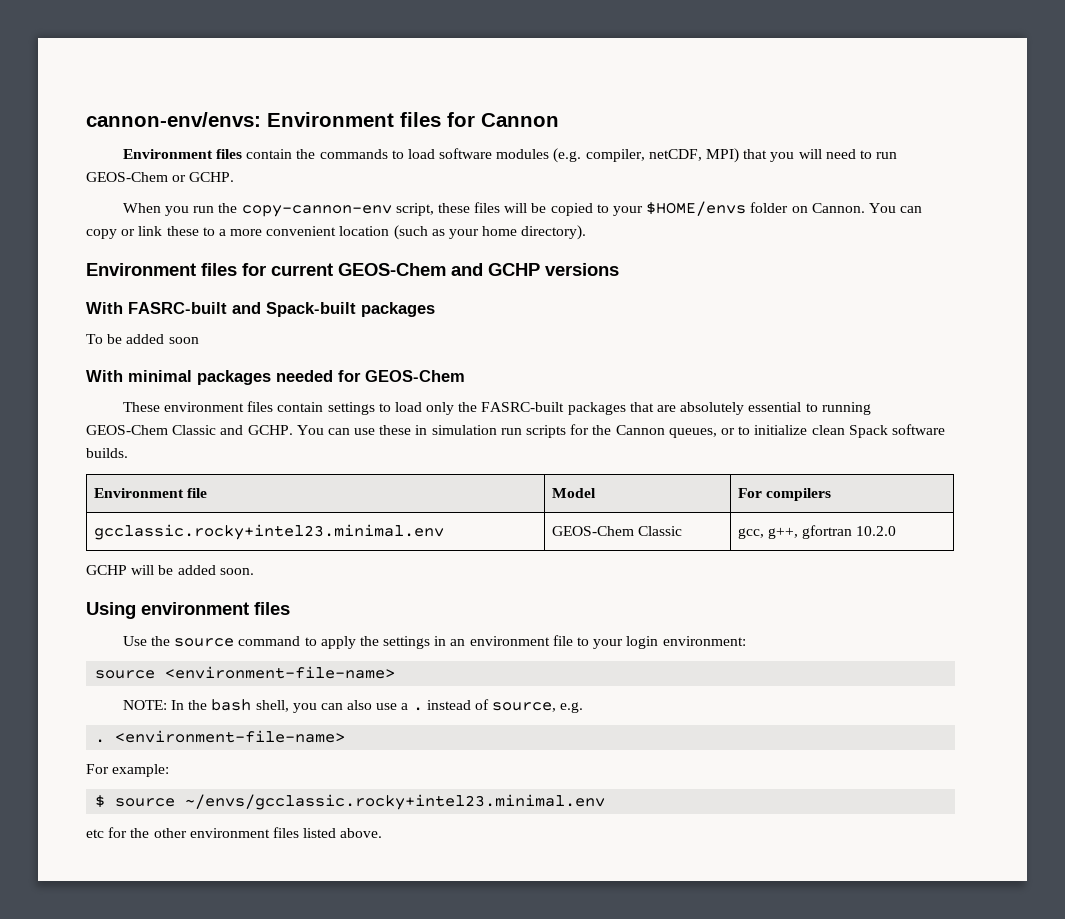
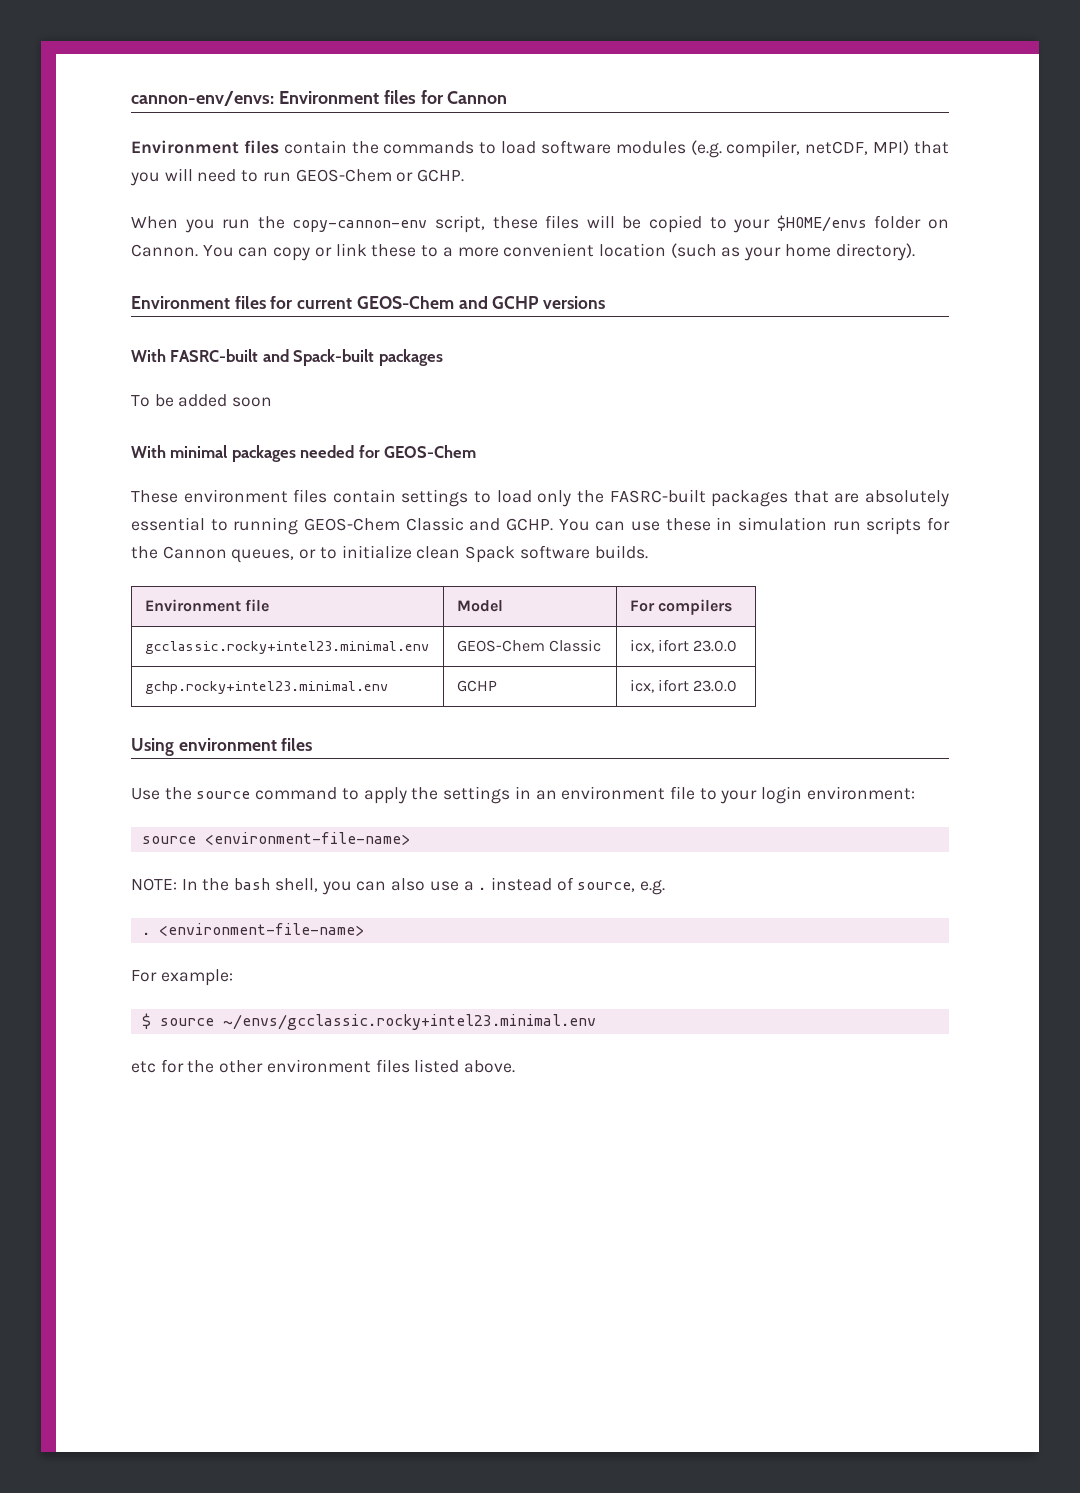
- gcclassic.rocky+intel23.minimal.env | GEOS-Chem Classic | gcc, g++, gfortran 10.2.0
- GCHP will be added soon.
+ gcclassic.rocky+intel23.minimal.env | GEOS-Chem Classic | icx, ifort 23.0.0
+ gchp.rocky+intel23.minimal.env | GCHP | icx, ifort 23.0.0

